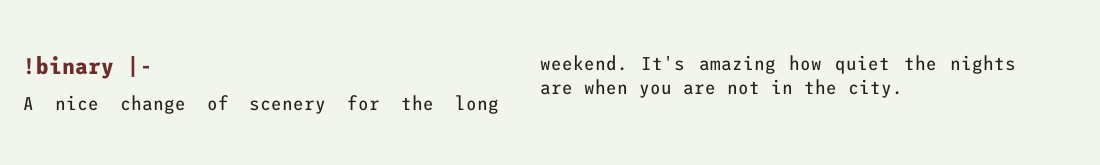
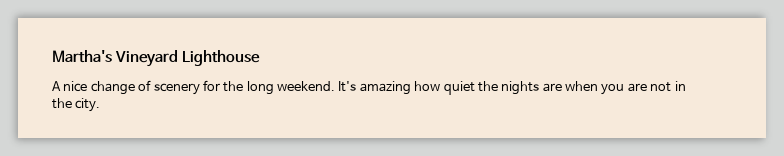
- !binary |-
+ Martha's Vineyard Lighthouse

